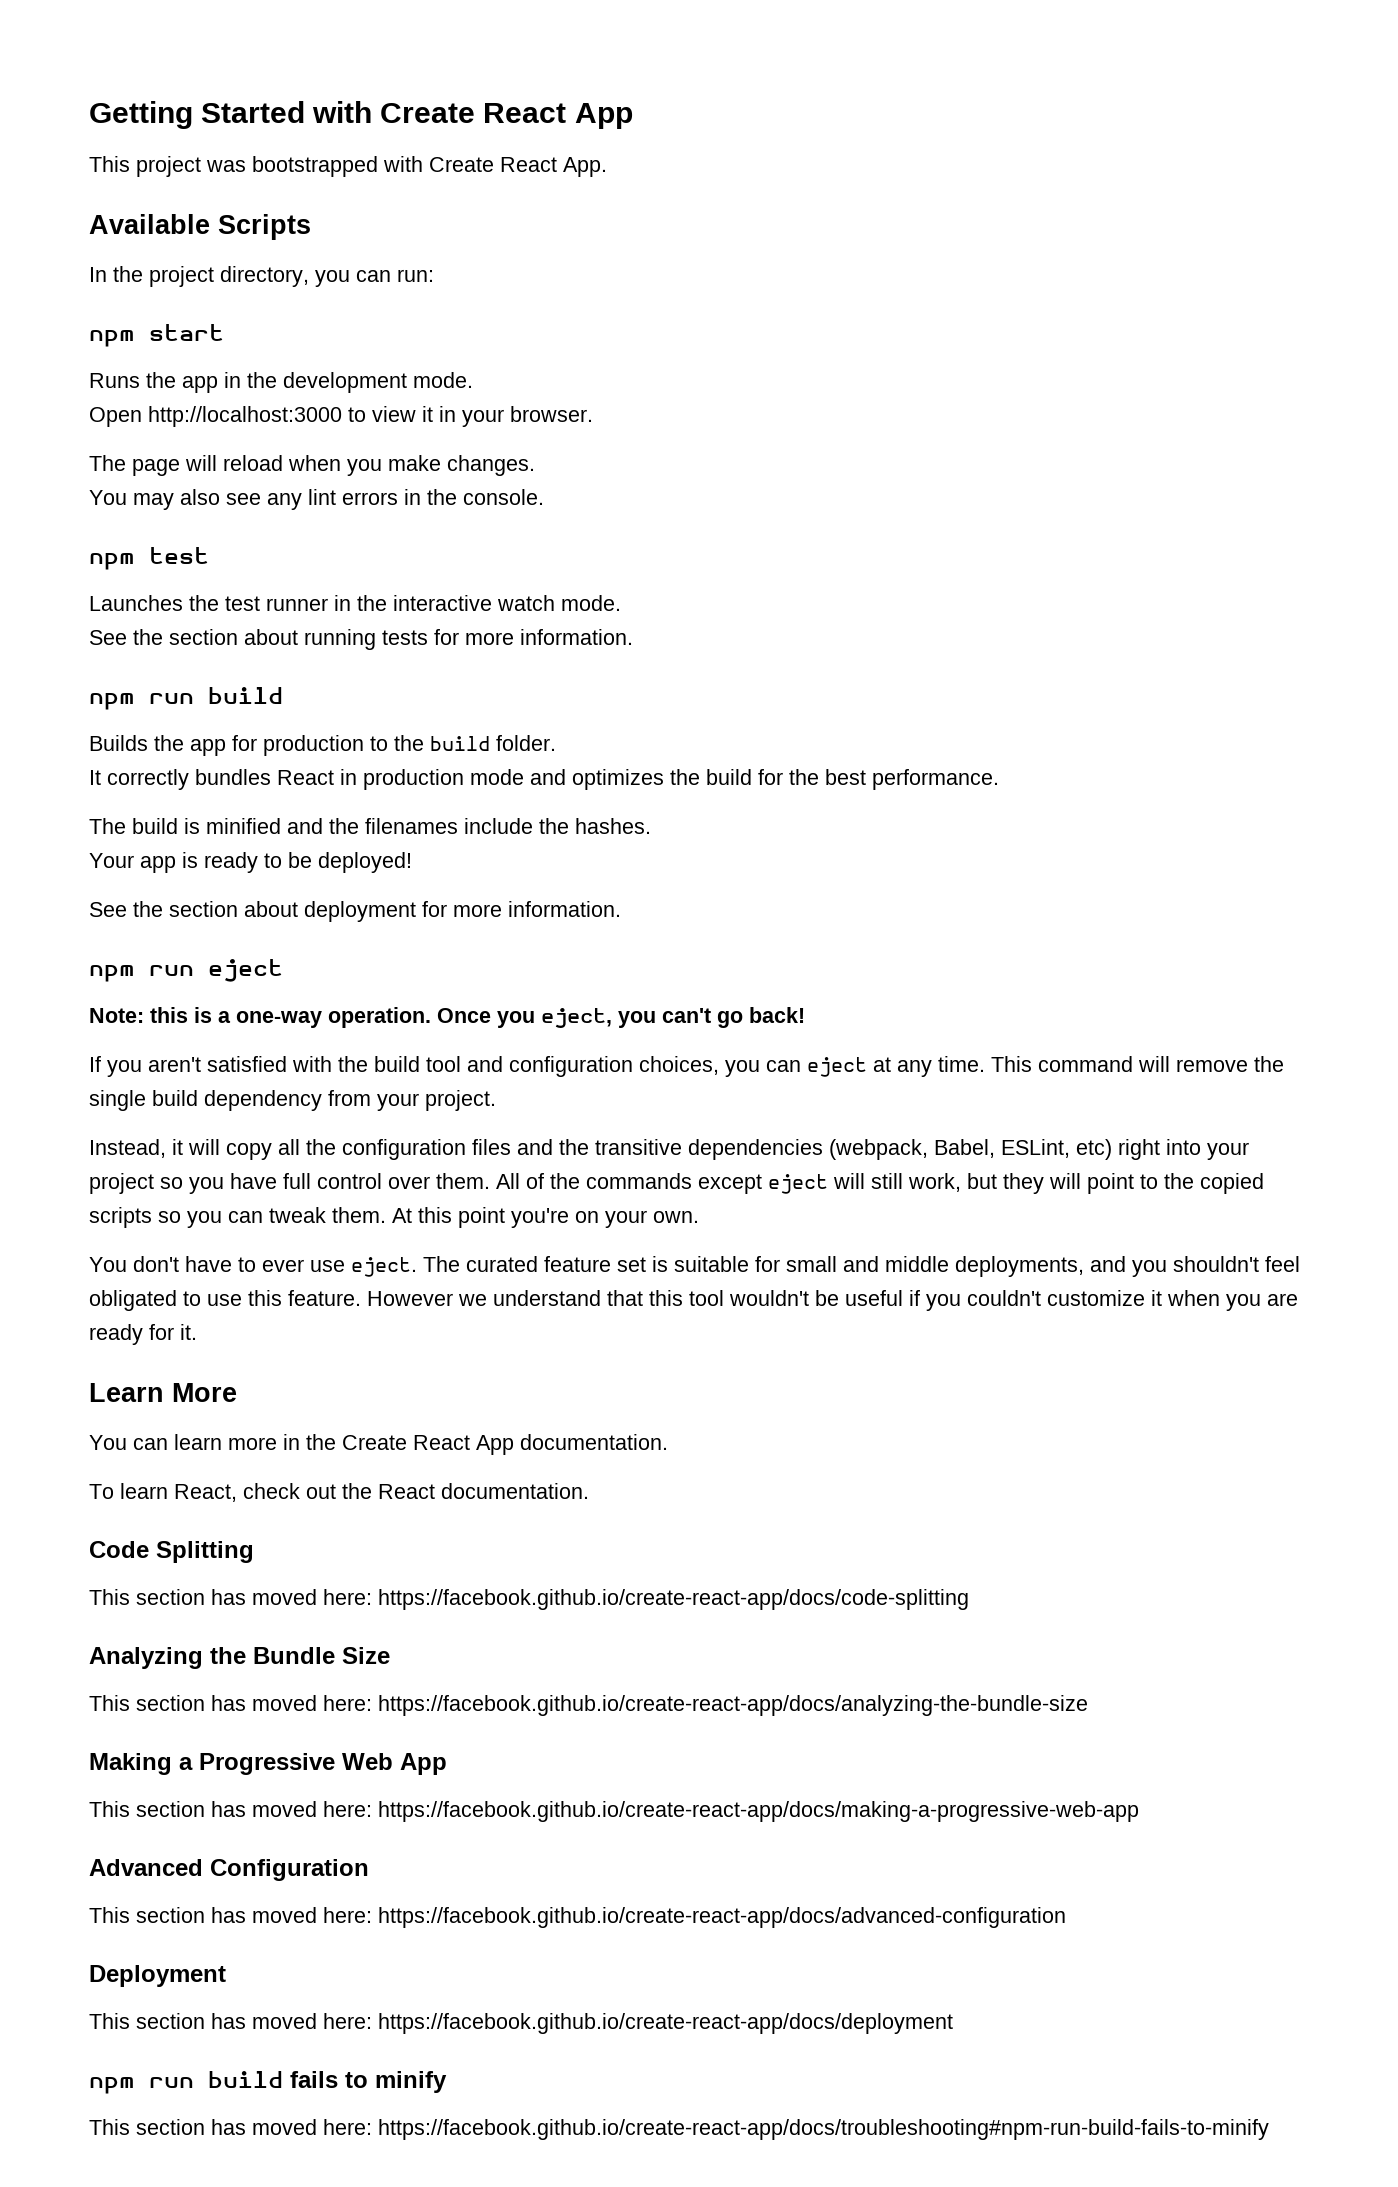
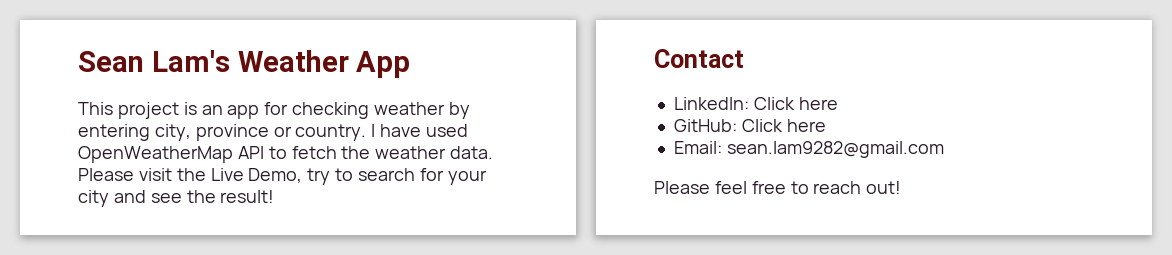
- Getting Started with Create React App
- This project was bootstrapped with Create React App.
- Available Scripts
- In the project directory, you can run:
- npm start
- Runs the app in the development mode.
- Open http://localhost:3000 to view it in your browser.
- The page will reload when you make changes.
- You may also see any lint errors in the console.
- npm test
- Launches the test runner in the interactive watch mode.
- See the section about running tests for more information.
- npm run build
- Builds the app for production to the build folder.
- It correctly bundles React in production mode and optimizes the build for the best performance.
- The build is minified and the filenames include the hashes.
- Your app is ready to be deployed!
- See the section about deployment for more information.
- npm run eject
- Note: this is a one-way operation. Once you eject, you can't go back!
- If you aren't satisfied with the build tool and configuration choices, you can eject at any time. This command will remove the single build dependency from your project.
- Instead, it will copy all the configuration files and the transitive dependencies (webpack, Babel, ESLint, etc) right into your project so you have full control over them. All of the commands except eject will still work, but they will point to the copied scripts so you can tweak them. At this point you're on your own.
- You don't have to ever use eject. The curated feature set is suitable for small and middle deployments, and you shouldn't feel obligated to use this feature. However we understand that this tool wouldn't be useful if you couldn't customize it when you are ready for it.
- Learn More
- You can learn more in the Create React App documentation.
- To learn React, check out the React documentation.
- Code Splitting
- This section has moved here: https://facebook.github.io/create-react-app/docs/code-splitting
- Analyzing the Bundle Size
- This section has moved here: https://facebook.github.io/create-react-app/docs/analyzing-the-bundle-size
- Making a Progressive Web App
- This section has moved here: https://facebook.github.io/create-react-app/docs/making-a-progressive-web-app
- Advanced Configuration
- This section has moved here: https://facebook.github.io/create-react-app/docs/advanced-configuration
- Deployment
- This section has moved here: https://facebook.github.io/create-react-app/docs/deployment
- npm run build fails to minify
- This section has moved here: https://facebook.github.io/create-react-app/docs/troubleshooting#npm-run-build-fails-to-minify
+ Sean Lam's Weather App
+ This project is an app for checking weather by entering city, province or country. I have used OpenWeatherMap API to fetch the weather data. Please visit the Live Demo, try to search for your city and see the result!
+ Contact
+ LinkedIn: Click here
+ GitHub: Click here
+ Email: sean.lam9282@gmail.com
+ Please feel free to reach out!

